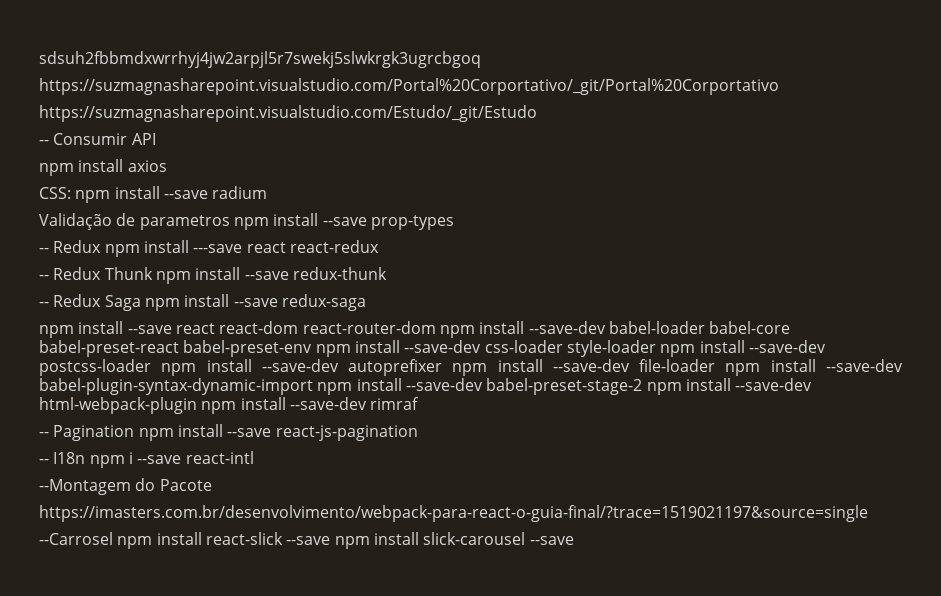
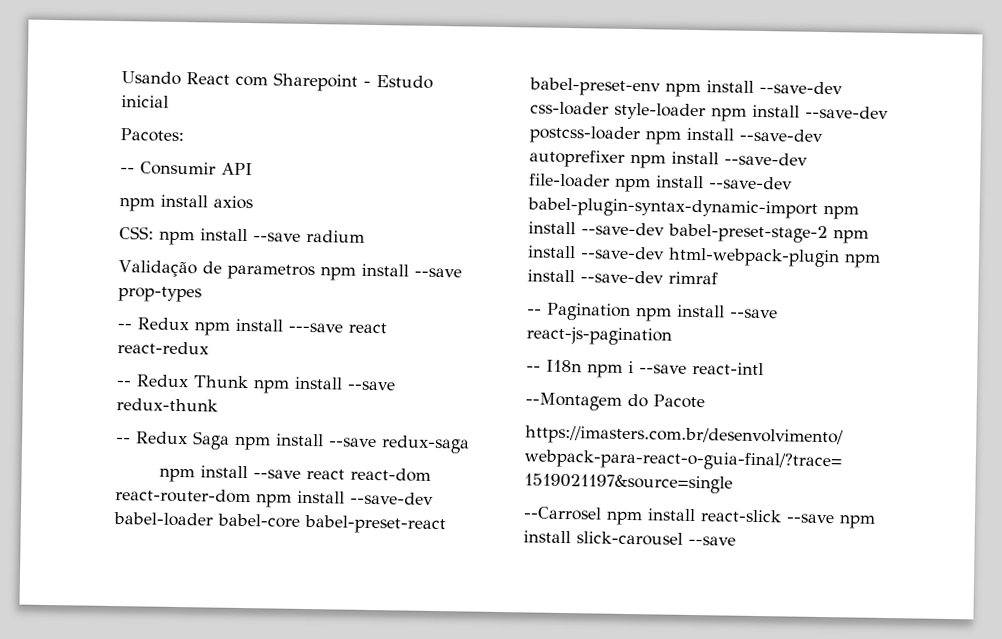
- sdsuh2fbbmdxwrrhyj4jw2arpjl5r7swekj5slwkrgk3ugrcbgoq
- https://suzmagnasharepoint.visualstudio.com/Portal%20Corportativo/_git/Portal%20Corportativo
- https://suzmagnasharepoint.visualstudio.com/Estudo/_git/Estudo
+ Usando React com Sharepoint - Estudo inicial
+ Pacotes:

